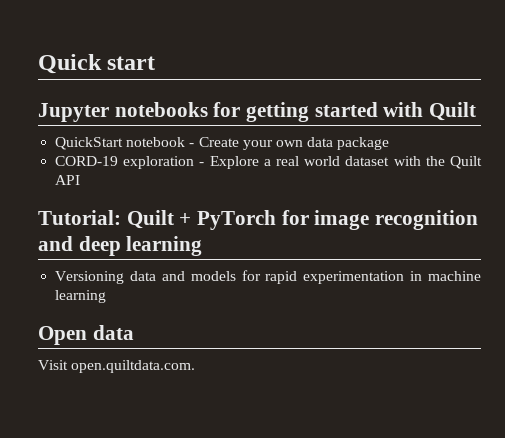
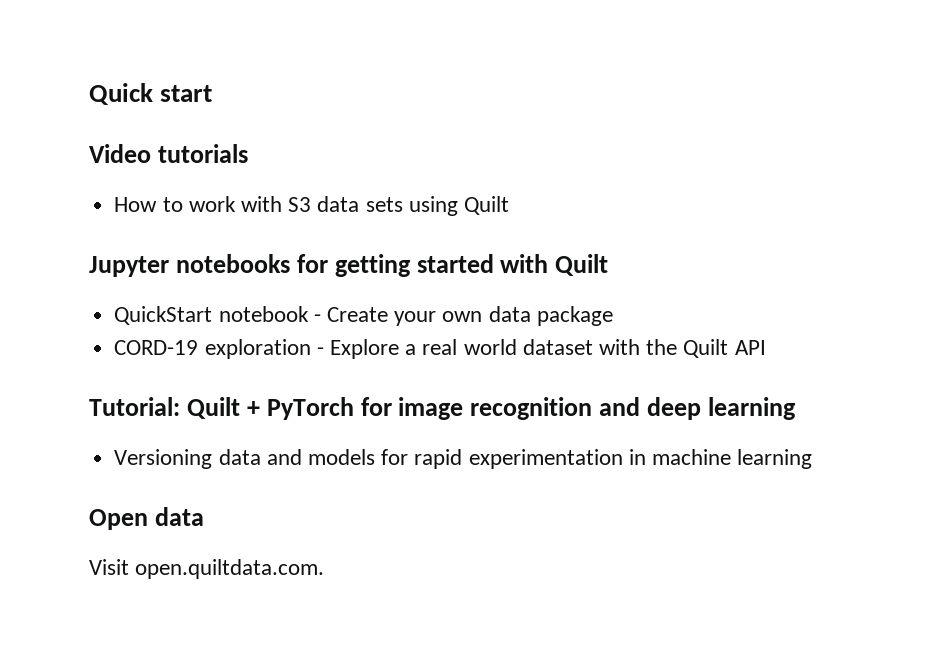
+ Video tutorials
+ How to work with S3 data sets using Quilt

